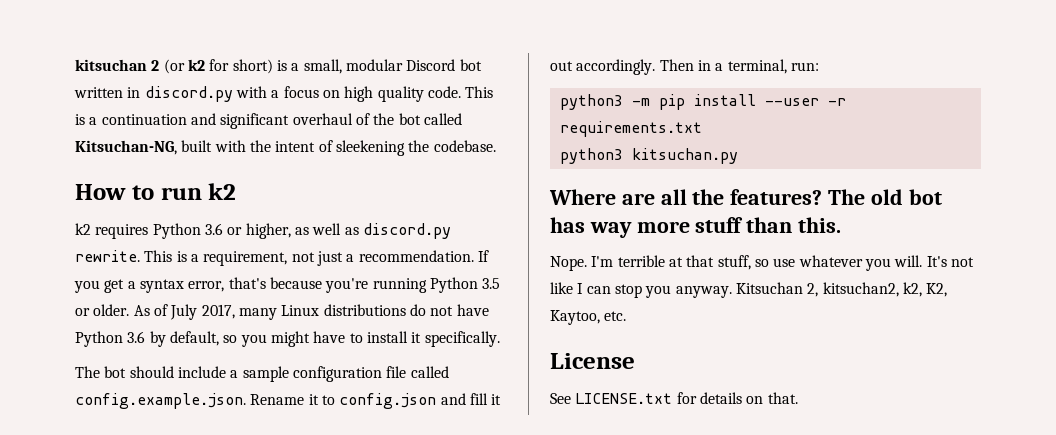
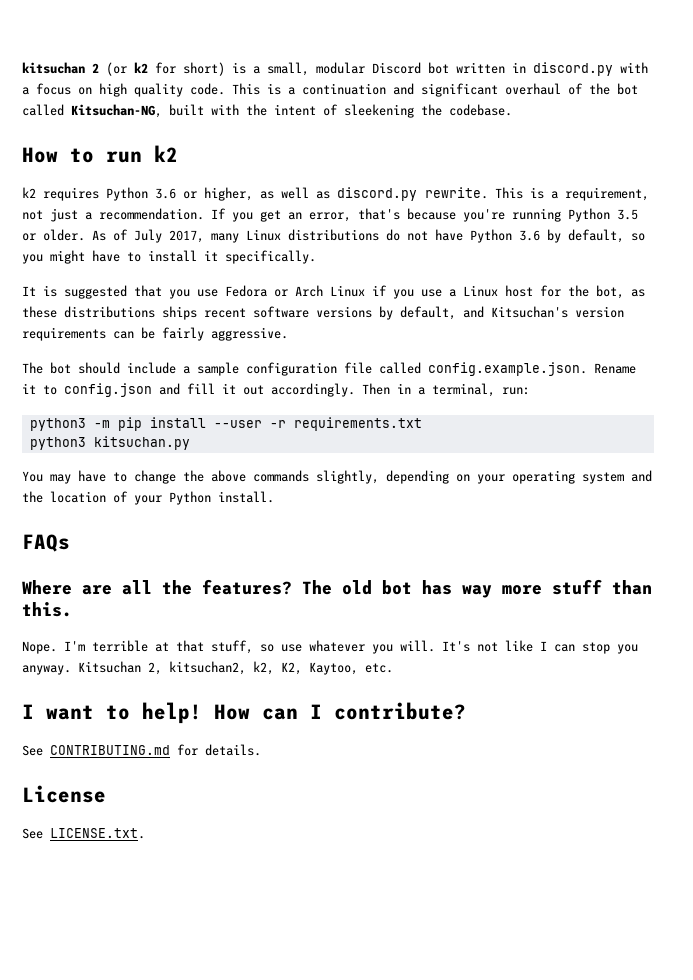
- If you get a syntax error, that's because you're running Python 3.5 or older.
+ If you get an error, that's because you're running Python 3.5 or older.
+ It is suggested that you use Fedora or Arch Linux if you use a Linux host for the bot, as these distributions ships recent software versions by default, and Kitsuchan's version requirements can be fairly aggressive.
+ You may have to change the above commands slightly, depending on your operating system and the location of your Python install.
+ FAQs
+ I want to help! How can I contribute?
+ See CONTRIBUTING.md for details.
  License
- See LICENSE.txt for details on that.
+ See LICENSE.txt.

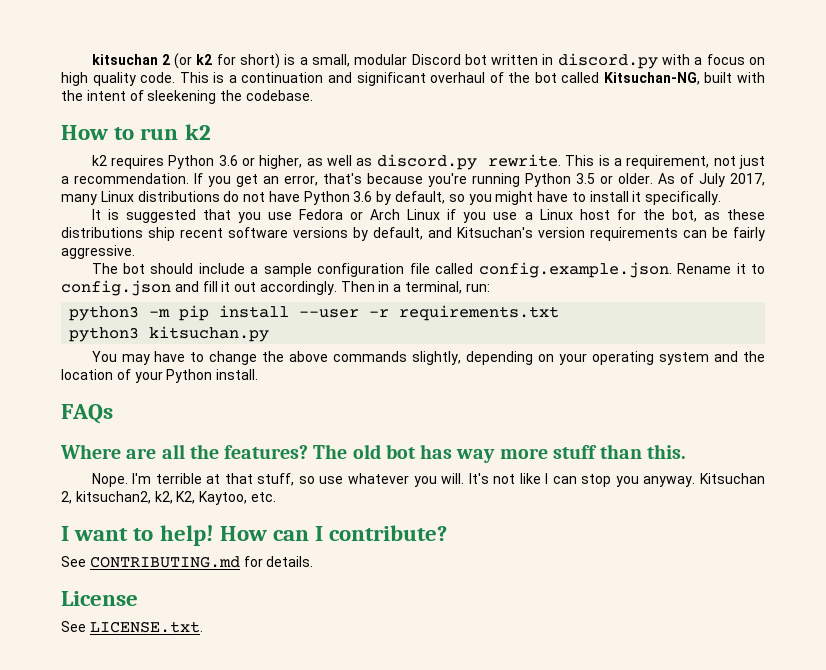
- It is suggested that you use Fedora or Arch Linux if you use a Linux host for the bot, as these distributions ships recent software versions by default, and Kitsuchan's version requirements can be fairly aggressive.
+ It is suggested that you use Fedora or Arch Linux if you use a Linux host for the bot, as these distributions ship recent software versions by default, and Kitsuchan's version requirements can be fairly aggressive.

